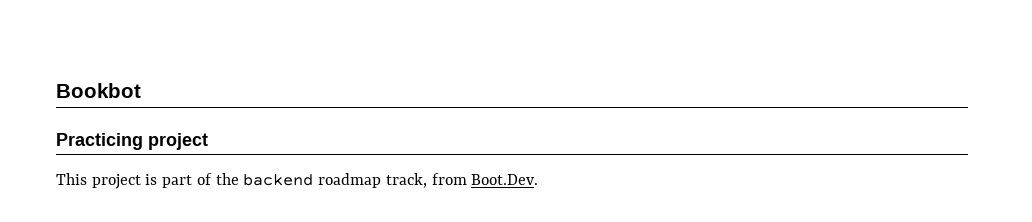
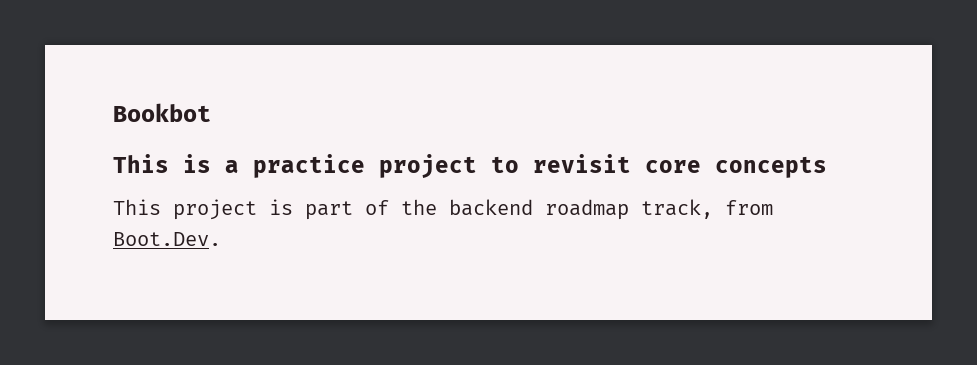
- Practicing project
+ This is a practice project to revisit core concepts

